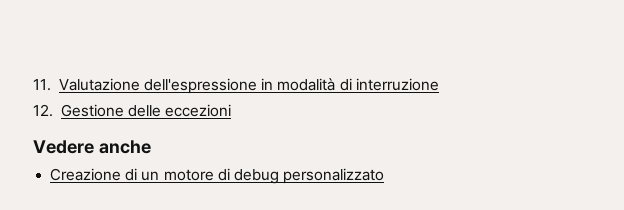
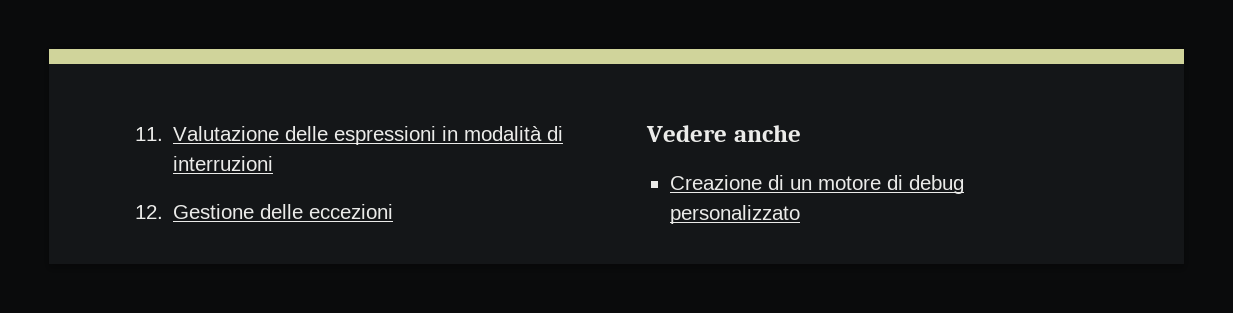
- 11. Valutazione dell'espressione in modalità di interruzione
+ 11. Valutazione delle espressioni in modalità di interruzioni

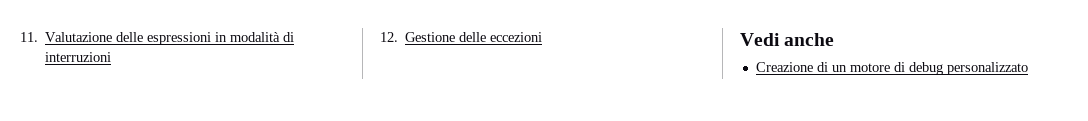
- Vedere anche
+ Vedi anche

